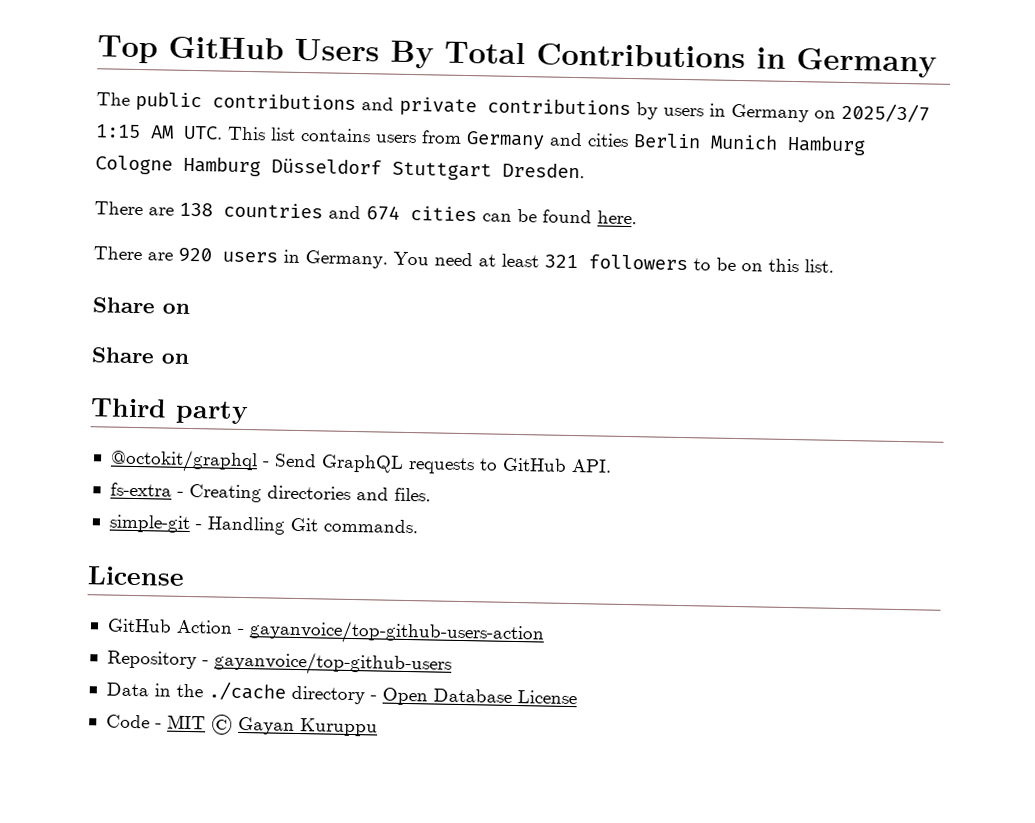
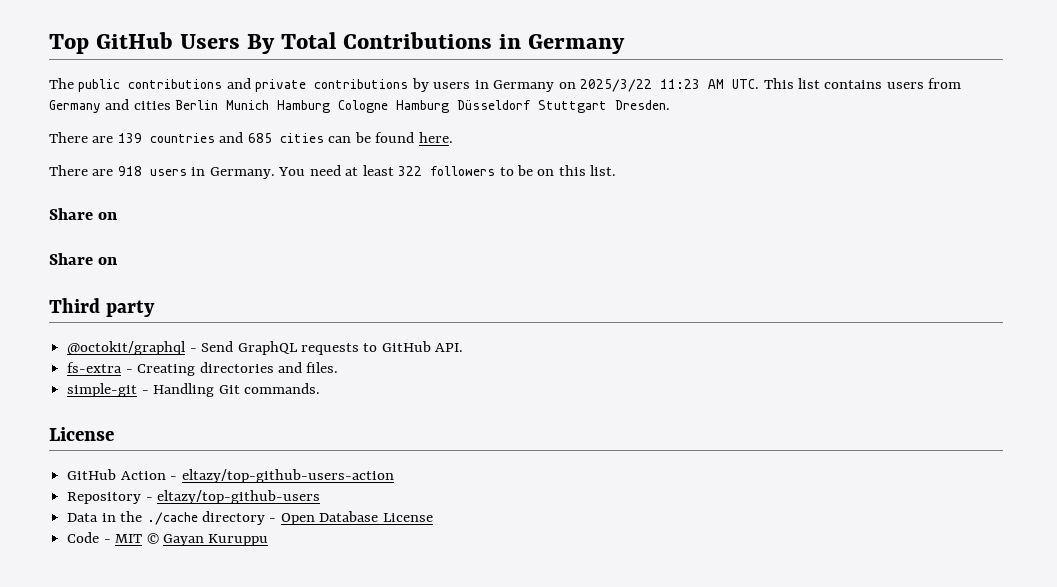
- The public contributions and private contributions by users in Germany on 2025/3/7 1:15 AM UTC. This list contains users from Germany and cities Berlin Munich Hamburg Cologne Hamburg Düsseldorf Stuttgart Dresden.
+ The public contributions and private contributions by users in Germany on 2025/3/22 11:23 AM UTC. This list contains users from Germany and cities Berlin Munich Hamburg Cologne Hamburg Düsseldorf Stuttgart Dresden.
- There are 138 countries and 674 cities can be found here.
+ There are 139 countries and 685 cities can be found here.
- There are 920 users in Germany.
+ There are 918 users in Germany.
- You need at least 321 followers to be on this list.
+ You need at least 322 followers to be on this list.
- GitHub Action - gayanvoice/top-github-users-action
+ GitHub Action - eltazy/top-github-users-action
- Repository - gayanvoice/top-github-users
+ Repository - eltazy/top-github-users

